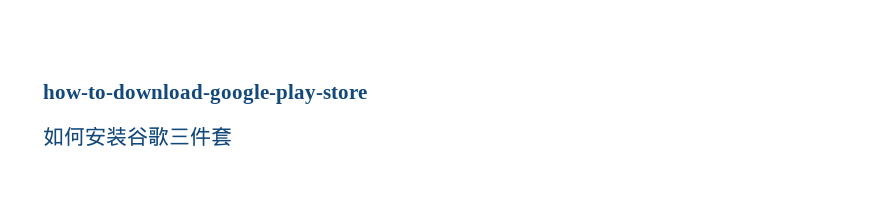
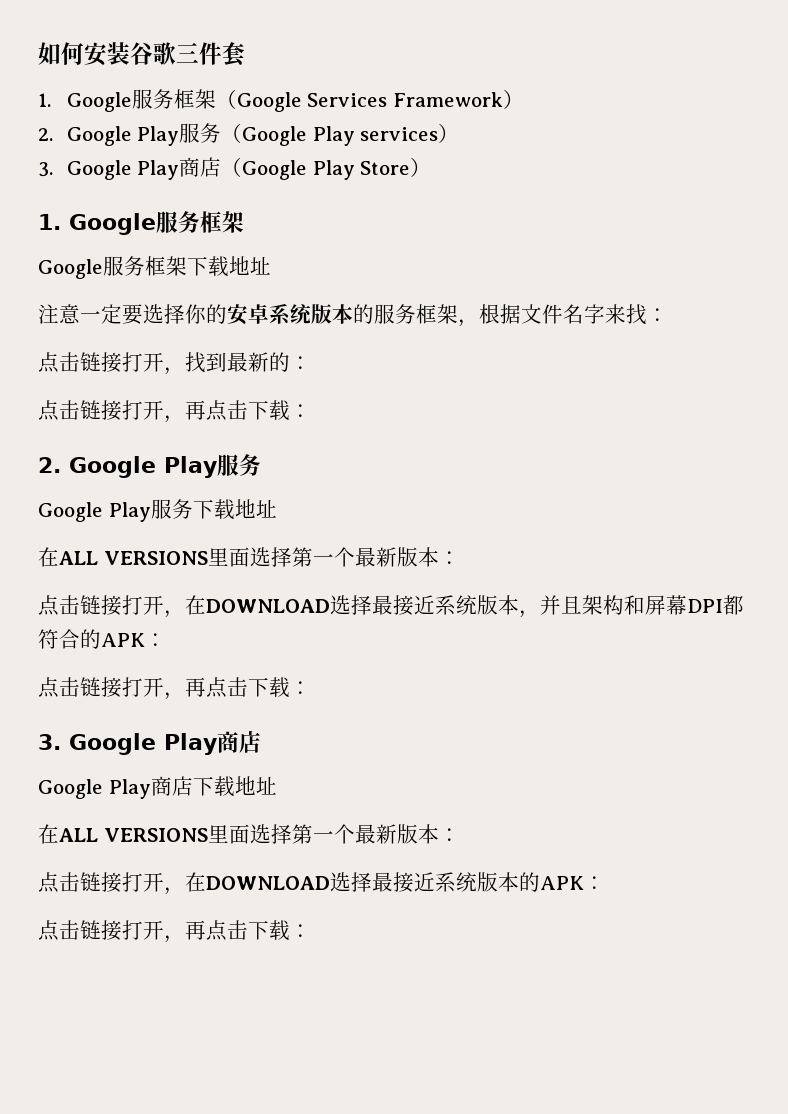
- how-to-download-google-play-store
+ 1. Google服务框架（Google Services Framework）
+ 2. Google Play服务（Google Play services）
+ 3. Google Play商店（Google Play Store）
+ 1. Google服务框架
+ Google服务框架下载地址
+ 注意一定要选择你的安卓系统版本的服务框架，根据文件名字来找：
+ 点击链接打开，找到最新的：
+ 点击链接打开，再点击下载：
+ 2. Google Play服务
+ Google Play服务下载地址
+ 在ALL VERSIONS里面选择第一个最新版本：
+ 点击链接打开，在DOWNLOAD选择最接近系统版本，并且架构和屏幕DPI都符合的APK：
+ 点击链接打开，再点击下载：
+ 3. Google Play商店
+ Google Play商店下载地址
+ 在ALL VERSIONS里面选择第一个最新版本：
+ 点击链接打开，在DOWNLOAD选择最接近系统版本的APK：
+ 点击链接打开，再点击下载：

